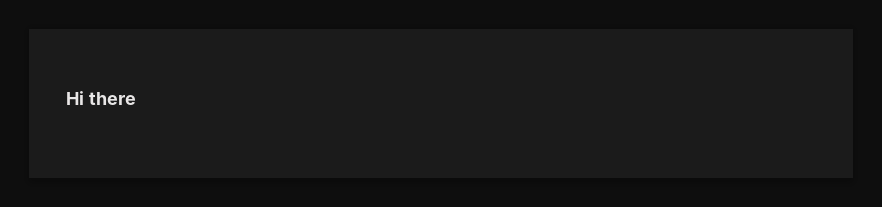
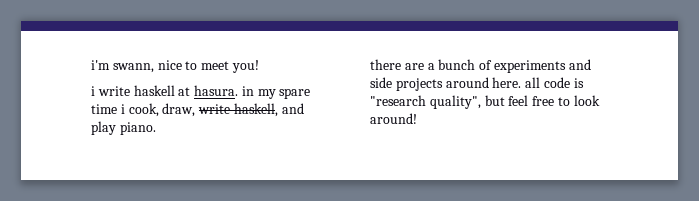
- Hi there
+ i'm swann, nice to meet you!
+ i write haskell at hasura. in my spare time i cook, draw, write haskell, and play piano.
+ there are a bunch of experiments and side projects around here. all code is "research quality", but feel free to look around!

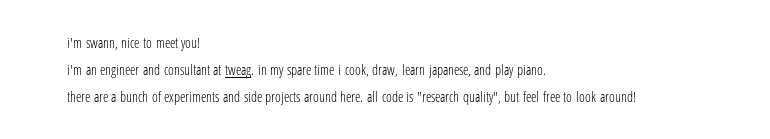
- i write haskell at hasura. in my spare time i cook, draw, write haskell, and play piano.
+ i'm an engineer and consultant at tweag. in my spare time i cook, draw, learn japanese, and play piano.

